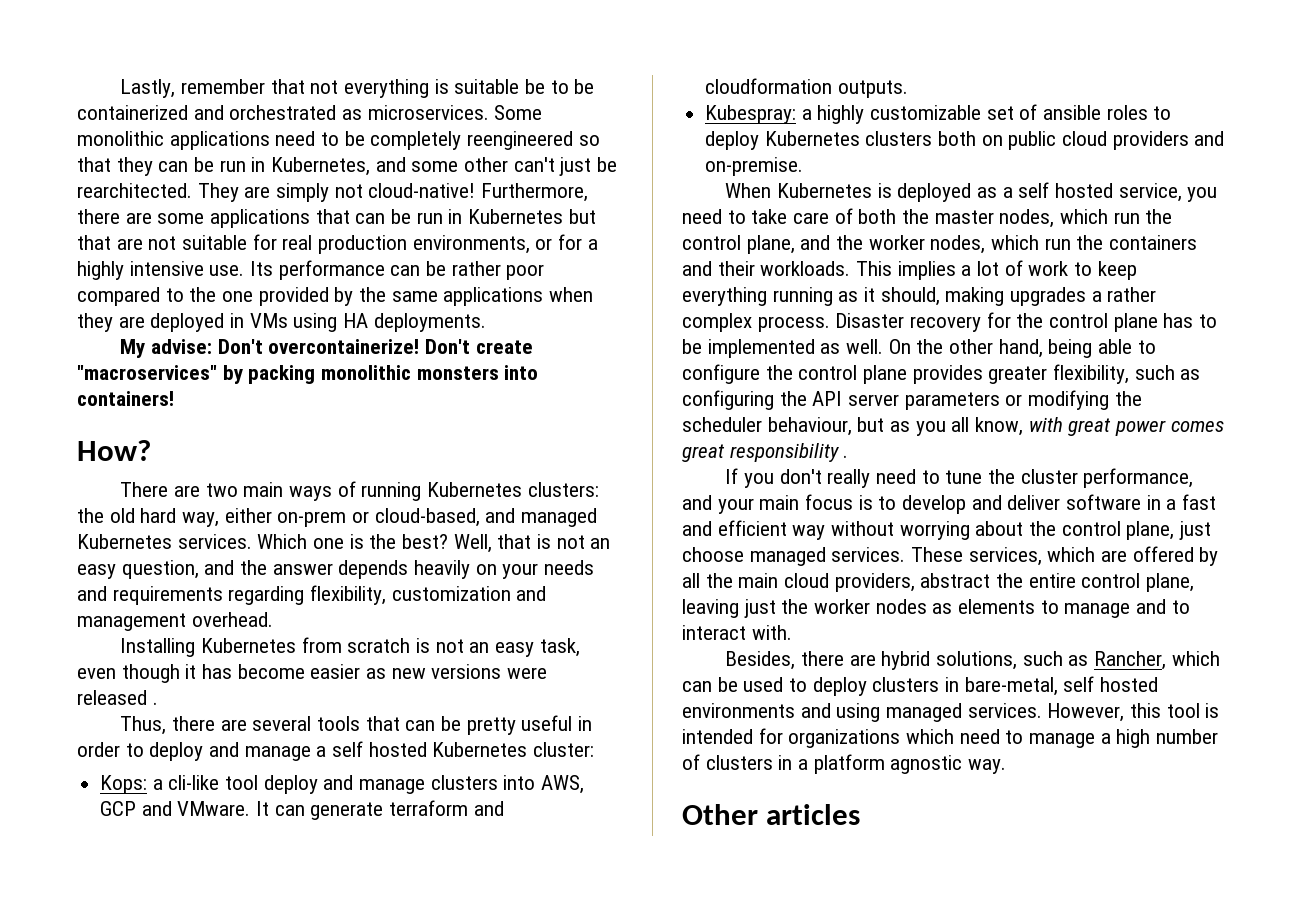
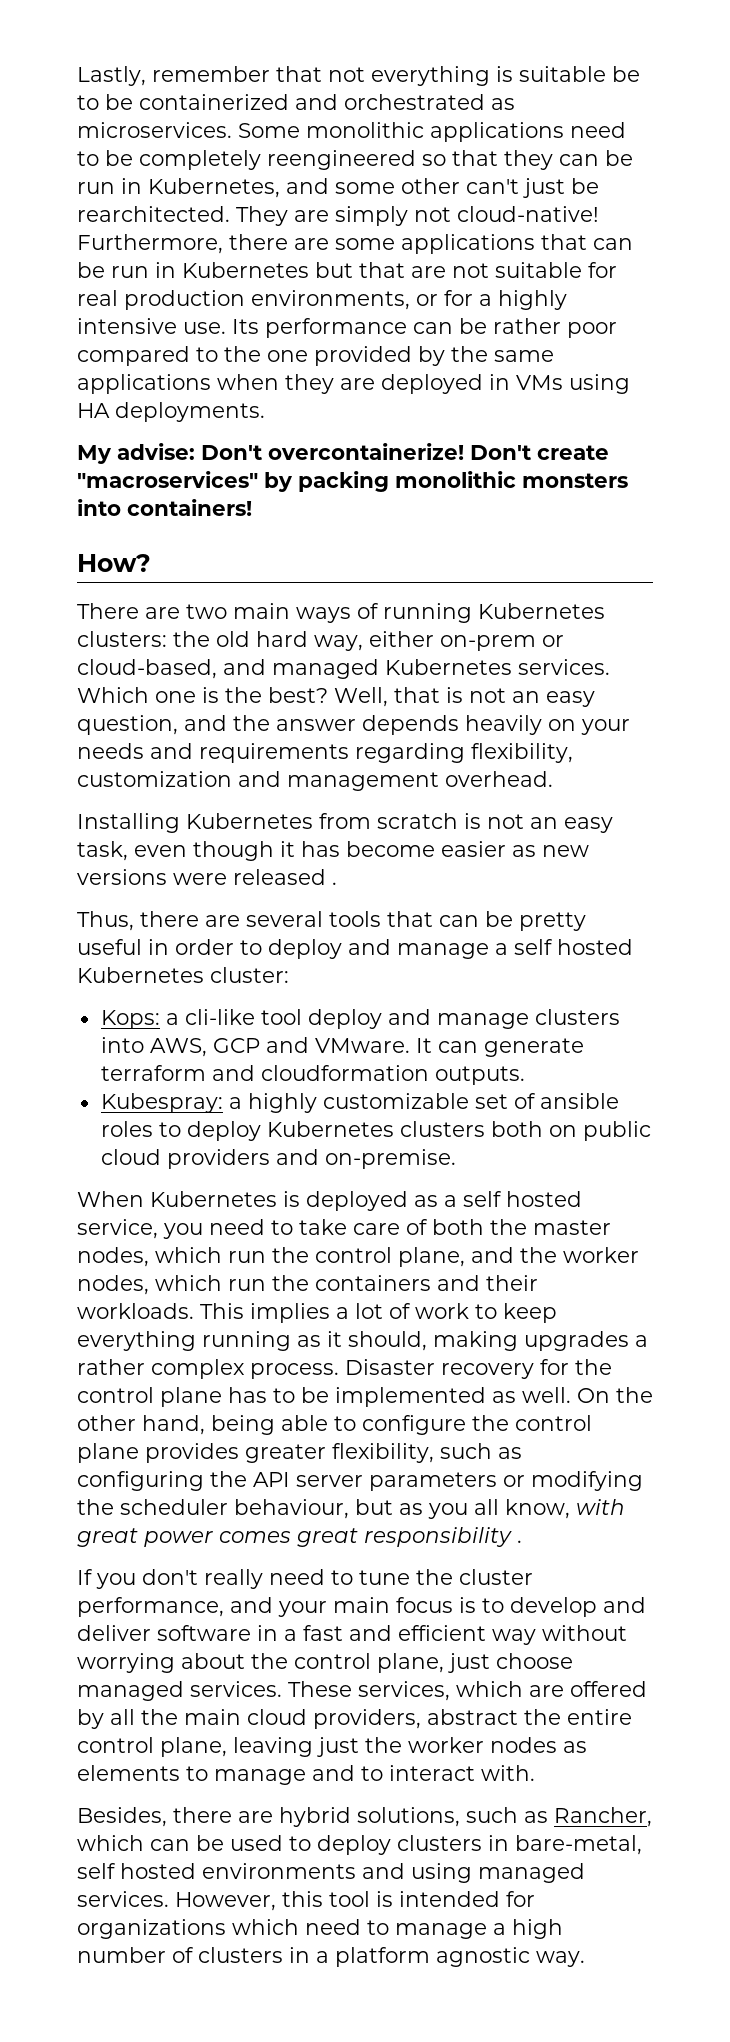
- Other articles

